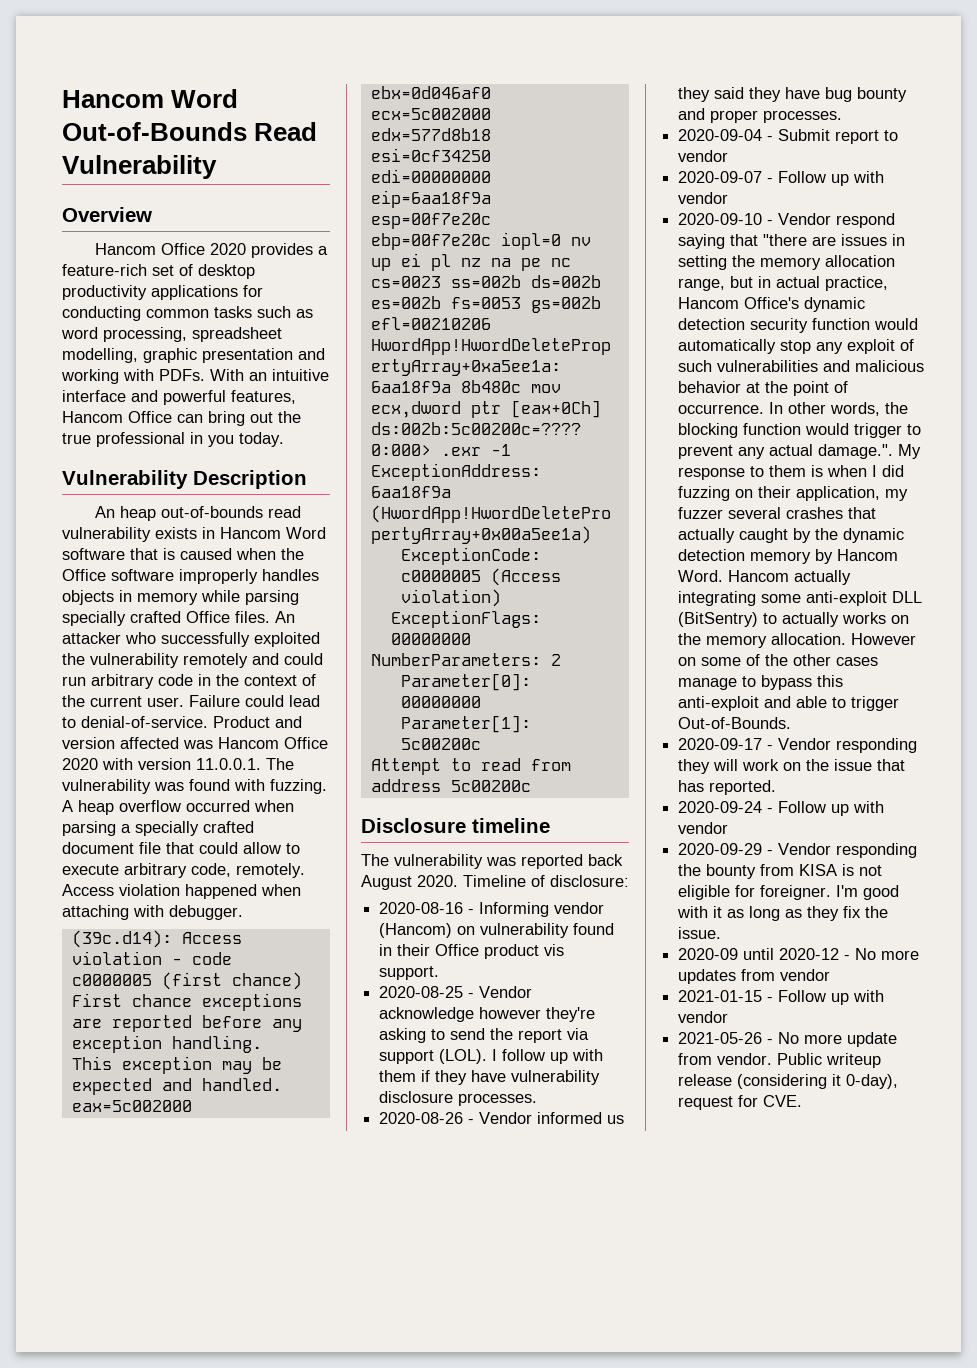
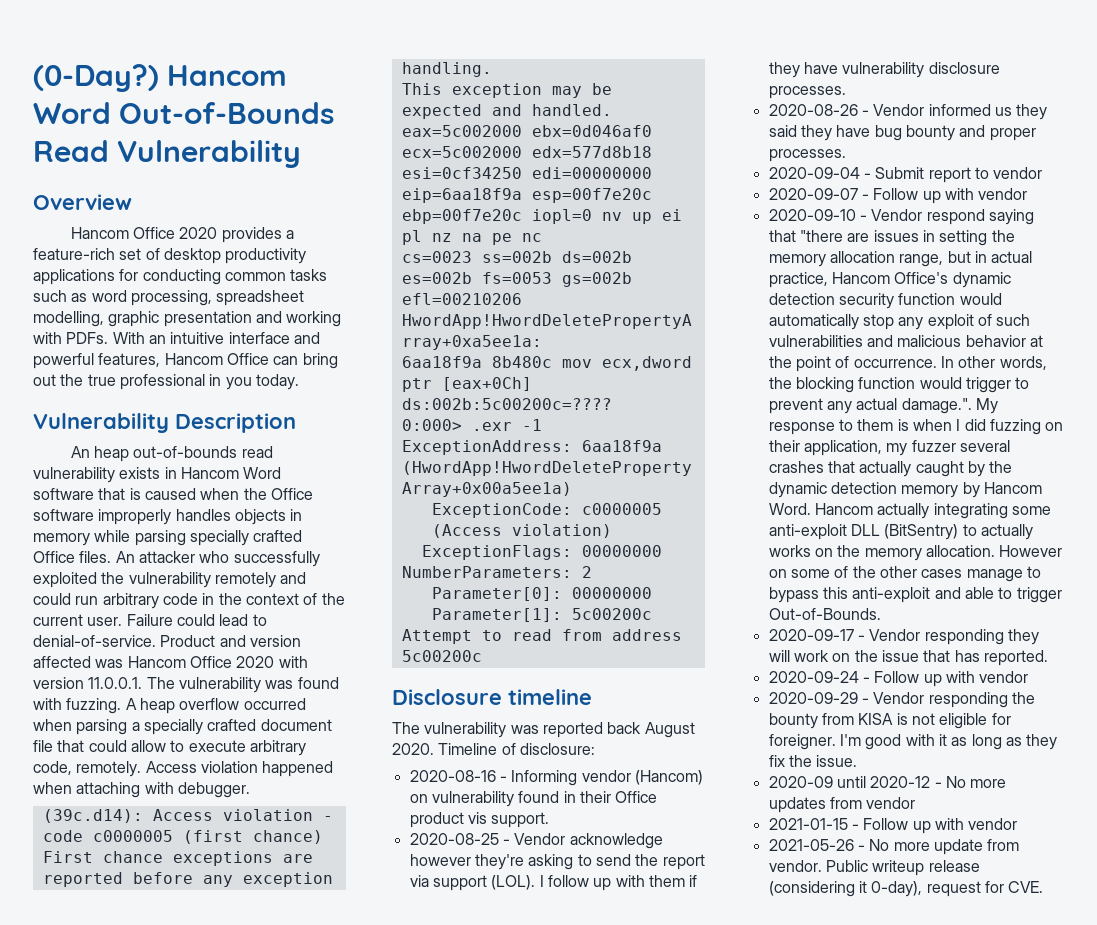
+ (0-Day?)

